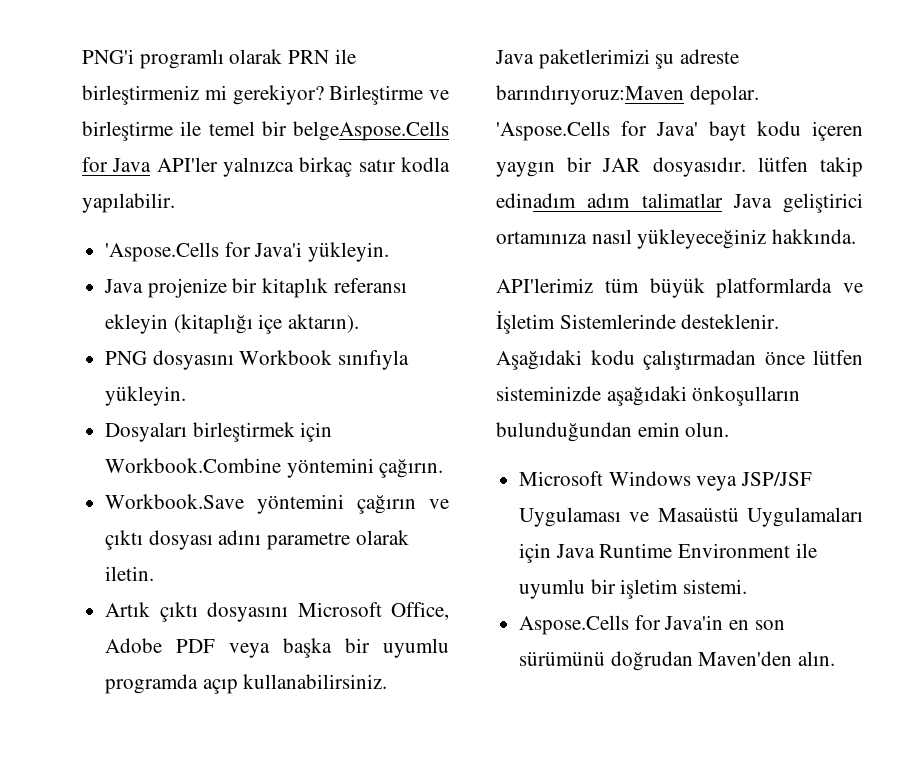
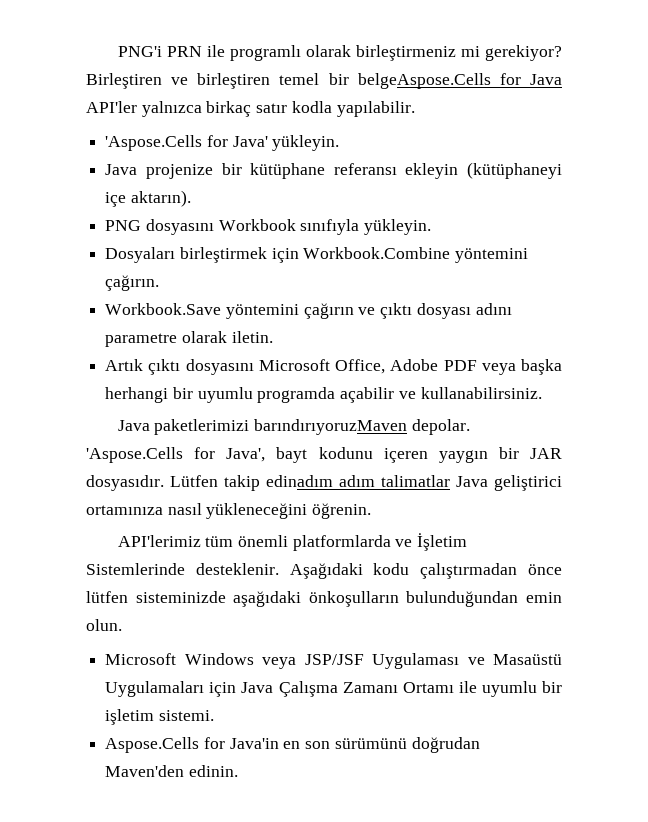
- PNG'i programlı olarak PRN ile birleştirmeniz mi gerekiyor? Birleştirme ve birleştirme ile temel bir belgeAspose.Cells for Java API'ler yalnızca birkaç satır kodla yapılabilir.
+ PNG'i PRN ile programlı olarak birleştirmeniz mi gerekiyor? Birleştiren ve birleştiren temel bir belgeAspose.Cells for Java API'ler yalnızca birkaç satır kodla yapılabilir.
- 'Aspose.Cells for Java'i yükleyin.
+ 'Aspose.Cells for Java' yükleyin.
- Java projenize bir kitaplık referansı ekleyin (kitaplığı içe aktarın).
+ Java projenize bir kütüphane referansı ekleyin (kütüphaneyi içe aktarın).
- Artık çıktı dosyasını Microsoft Office, Adobe PDF veya başka bir uyumlu programda açıp kullanabilirsiniz.
+ Artık çıktı dosyasını Microsoft Office, Adobe PDF veya başka herhangi bir uyumlu programda açabilir ve kullanabilirsiniz.
- Java paketlerimizi şu adreste barındırıyoruz:Maven depolar. 'Aspose.Cells for Java' bayt kodu içeren yaygın bir JAR dosyasıdır. lütfen takip edinadım adım talimatlar Java geliştirici ortamınıza nasıl yükleyeceğiniz hakkında.
+ Java paketlerimizi barındırıyoruzMaven depolar. 'Aspose.Cells for Java', bayt kodunu içeren yaygın bir JAR dosyasıdır. Lütfen takip edinadım adım talimatlar Java geliştirici ortamınıza nasıl yükleneceğini öğrenin.
- API'lerimiz tüm büyük platformlarda ve İşletim Sistemlerinde desteklenir.
+ API'lerimiz tüm önemli platformlarda ve İşletim Sistemlerinde desteklenir.
- Microsoft Windows veya JSP/JSF Uygulaması ve Masaüstü Uygulamaları için Java Runtime Environment ile uyumlu bir işletim sistemi.
+ Microsoft Windows veya JSP/JSF Uygulaması ve Masaüstü Uygulamaları için Java Çalışma Zamanı Ortamı ile uyumlu bir işletim sistemi.
- Aspose.Cells for Java'in en son sürümünü doğrudan Maven'den alın.
+ Aspose.Cells for Java'in en son sürümünü doğrudan Maven'den edinin.

